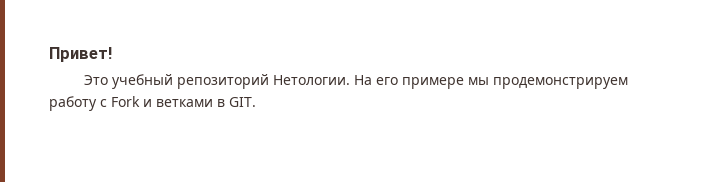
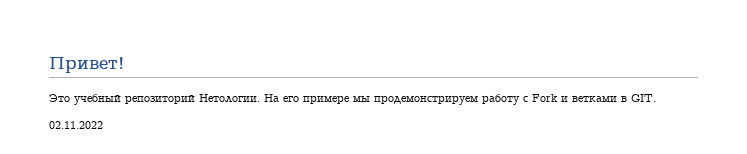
+ 02.11.2022

